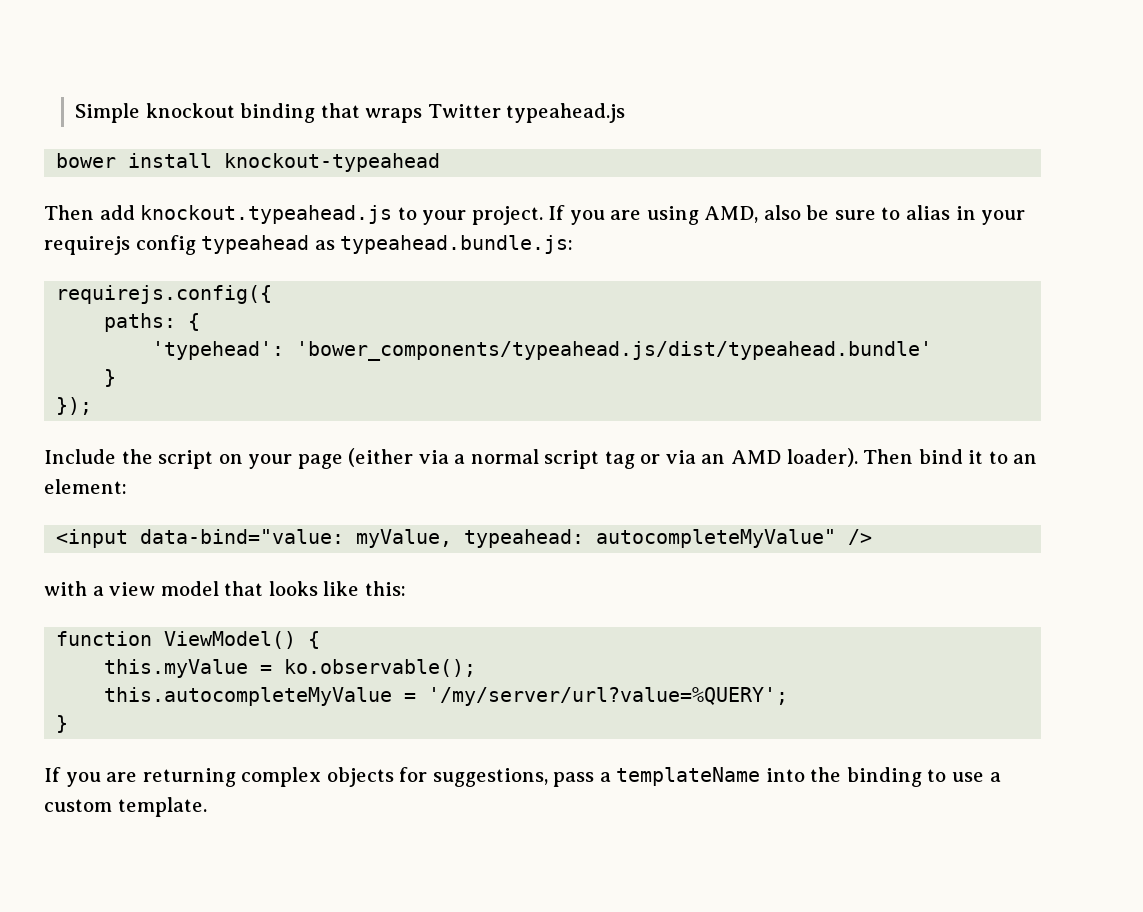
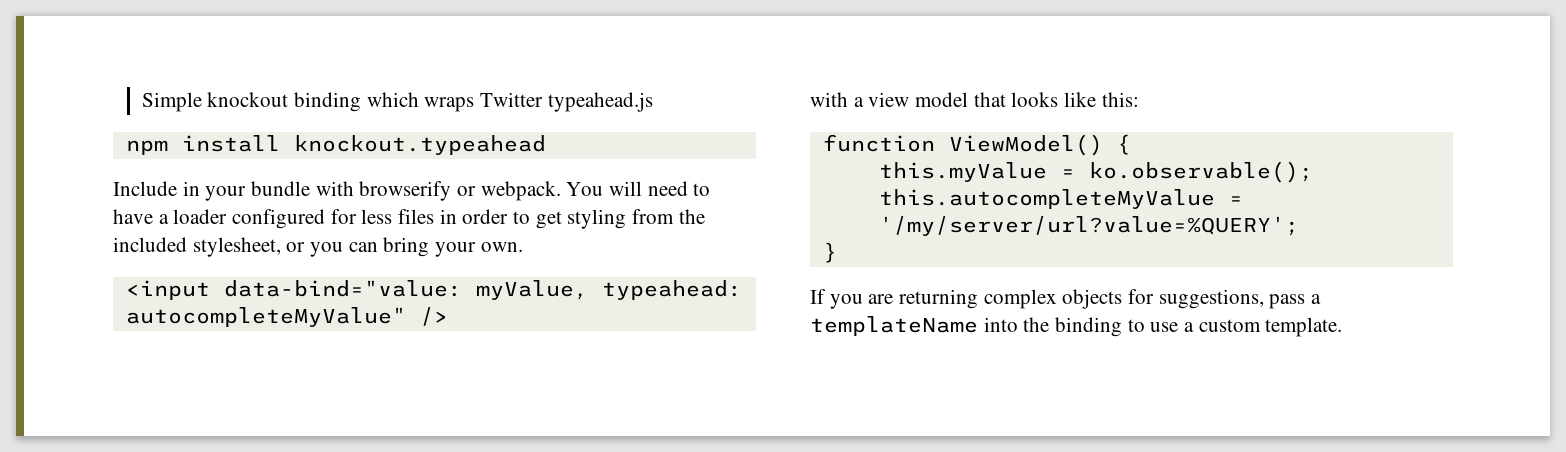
- Simple knockout binding that wraps Twitter typeahead.js
+ Simple knockout binding which wraps Twitter typeahead.js
- bower install knockout-typeahead
- Then add knockout.typeahead.js to your project. If you are using AMD, also be sure to alias in your requirejs config typeahead as typeahead.bundle.js:
- requirejs.config({
- paths: {
- 'typehead': 'bower_components/typeahead.js/dist/typeahead.bundle'
- }
- });
- Include the script on your page (either via a normal script tag or via an AMD loader). Then bind it to an element:
+ npm install knockout.typeahead
+ Include in your bundle with browserify or webpack. You will need to have a loader configured for less files in order to get styling from the included stylesheet, or you can bring your own.

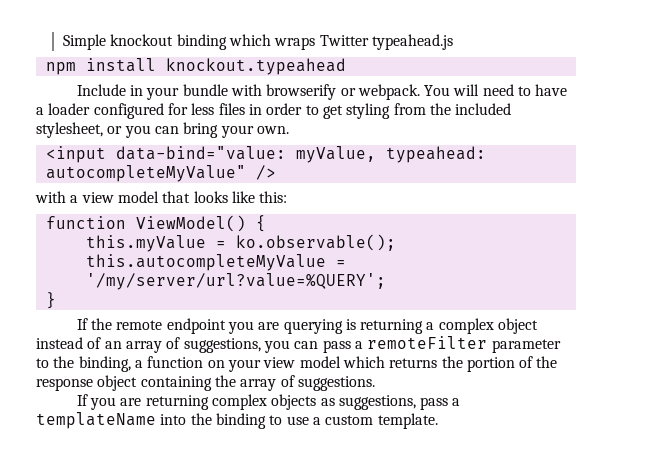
+ If the remote endpoint you are querying is returning a complex object instead of an array of suggestions, you can pass a remoteFilter parameter to the binding, a function on your view model which returns the portion of the response object containing the array of suggestions.
- If you are returning complex objects for suggestions, pass a templateName into the binding to use a custom template.
+ If you are returning complex objects as suggestions, pass a templateName into the binding to use a custom template.

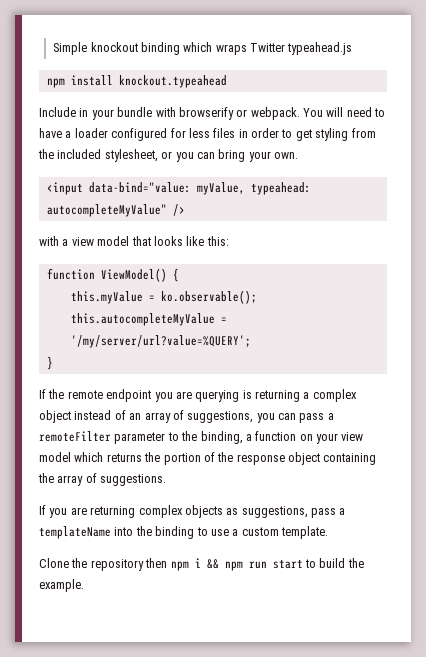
+ Clone the repository then npm i && npm run start to build the example.

